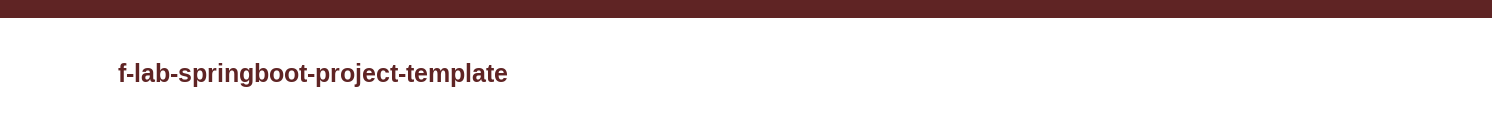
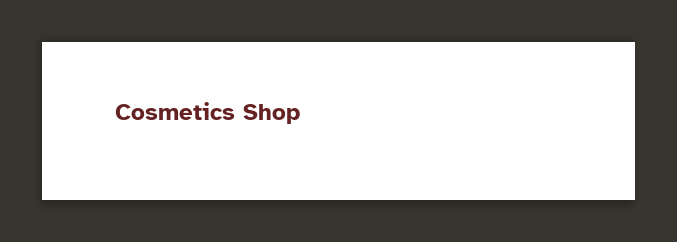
- f-lab-springboot-project-template
+ Cosmetics Shop

